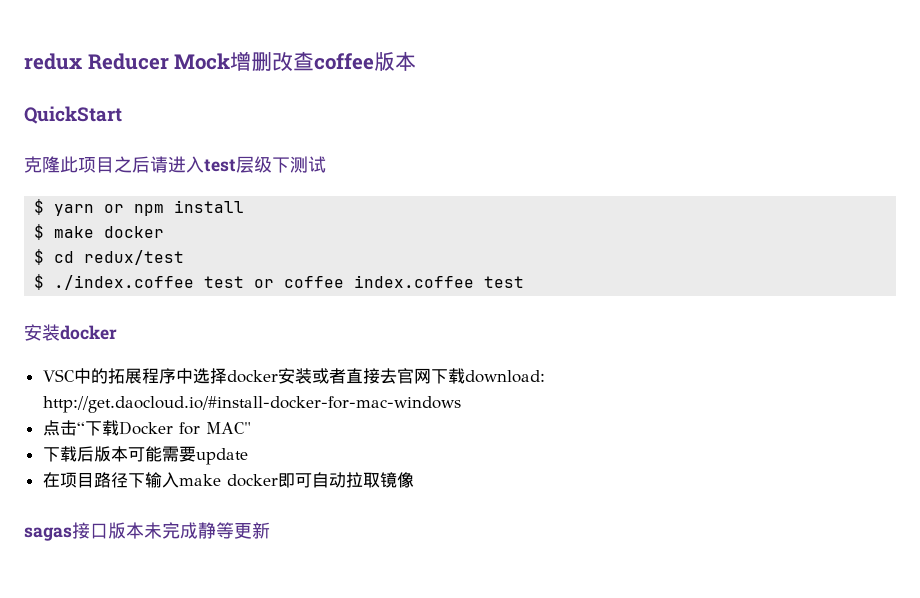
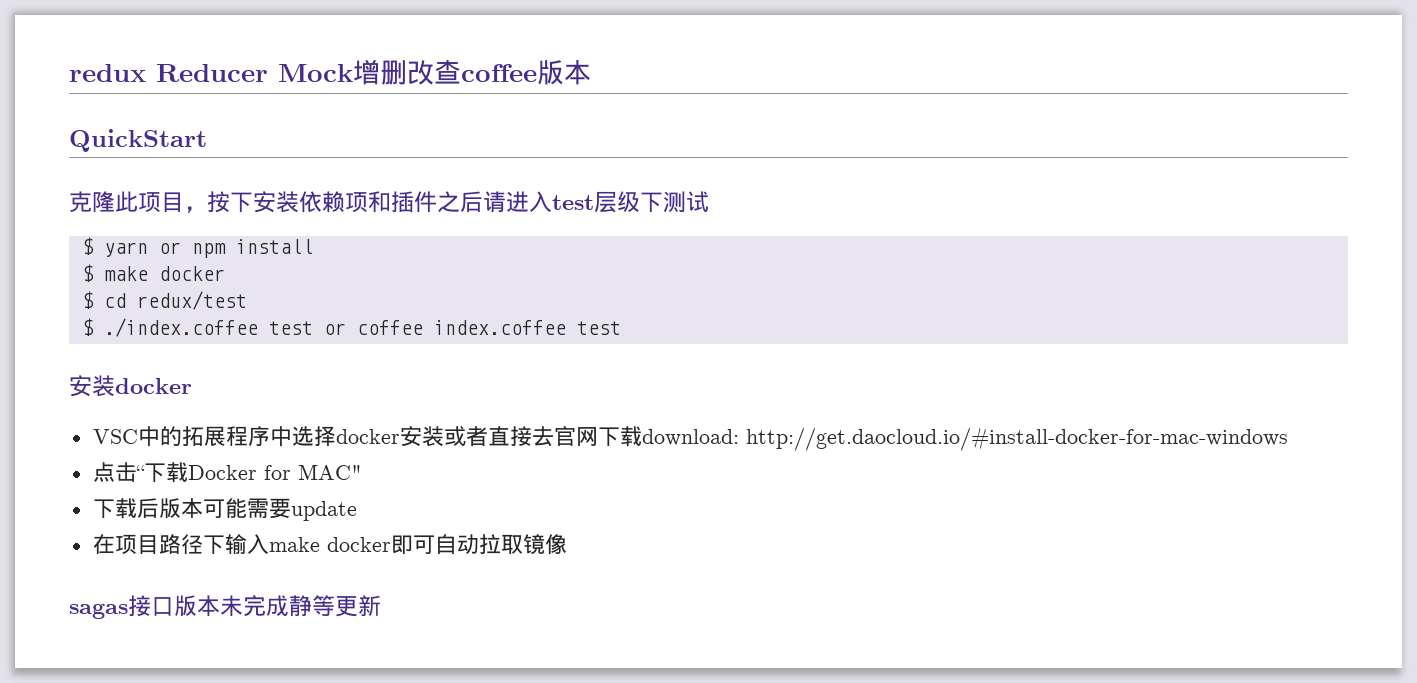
- 克隆此项目之后请进入test层级下测试
+ 克隆此项目，按下安装依赖项和插件之后请进入test层级下测试

